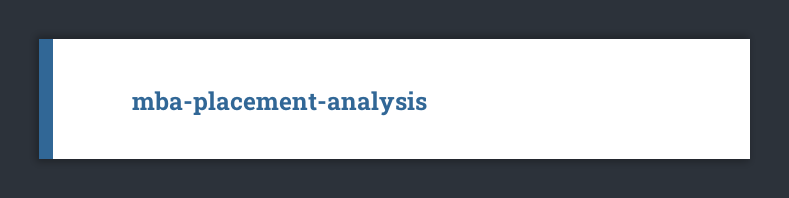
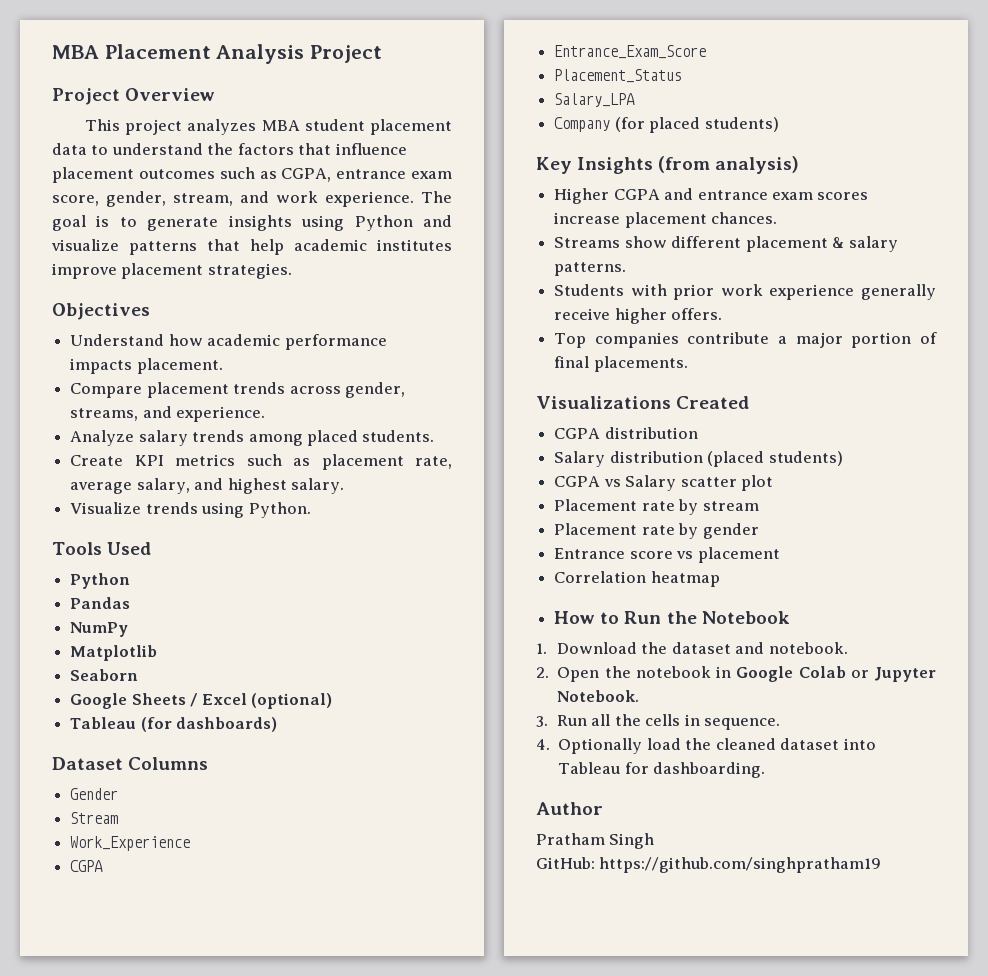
- mba-placement-analysis
+ MBA Placement Analysis Project
+ Project Overview
+ This project analyzes MBA student placement data to understand the factors that influence placement outcomes such as CGPA, entrance exam score, gender, stream, and work experience. The goal is to generate insights using Python and visualize patterns that help academic institutes improve placement strategies.
+ Objectives
+ Understand how academic performance impacts placement.
+ Compare placement trends across gender, streams, and experience.
+ Analyze salary trends among placed students.
+ Create KPI metrics such as placement rate, average salary, and highest salary.
+ Visualize trends using Python.
+ Tools Used
+ Python
+ Pandas
+ NumPy
+ Matplotlib
+ Seaborn
+ Google Sheets / Excel (optional)
+ Tableau (for dashboards)
+ Dataset Columns
+ Gender
+ Stream
+ Work_Experience
+ CGPA
+ Entrance_Exam_Score
+ Placement_Status
+ Salary_LPA
+ Company (for placed students)
+ Key Insights (from analysis)
+ Higher CGPA and entrance exam scores increase placement chances.
+ Streams show different placement & salary patterns.
+ Students with prior work experience generally receive higher offers.
+ Top companies contribute a major portion of final placements.
+ Visualizations Created
+ CGPA distribution
+ Salary distribution (placed students)
+ CGPA vs Salary scatter plot
+ Placement rate by stream
+ Placement rate by gender
+ Entrance score vs placement
+ Correlation heatmap
+ How to Run the Notebook
+ 1. Download the dataset and notebook.
+ 2. Open the notebook in Google Colab or Jupyter Notebook.
+ 3. Run all the cells in sequence.
+ 4. Optionally load the cleaned dataset into Tableau for dashboarding.
+ Author
+ Pratham Singh
+ GitHub: https://github.com/singhpratham19

